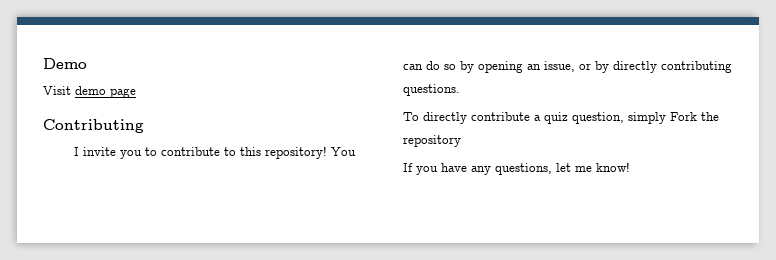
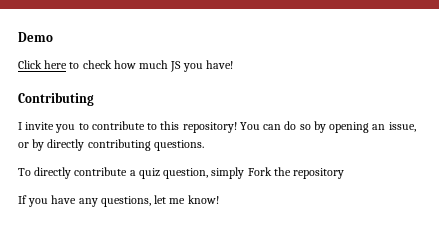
- Visit demo page
+ Click here to check how much JS you have!

